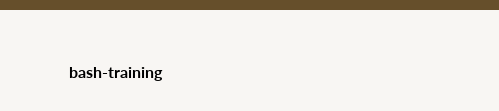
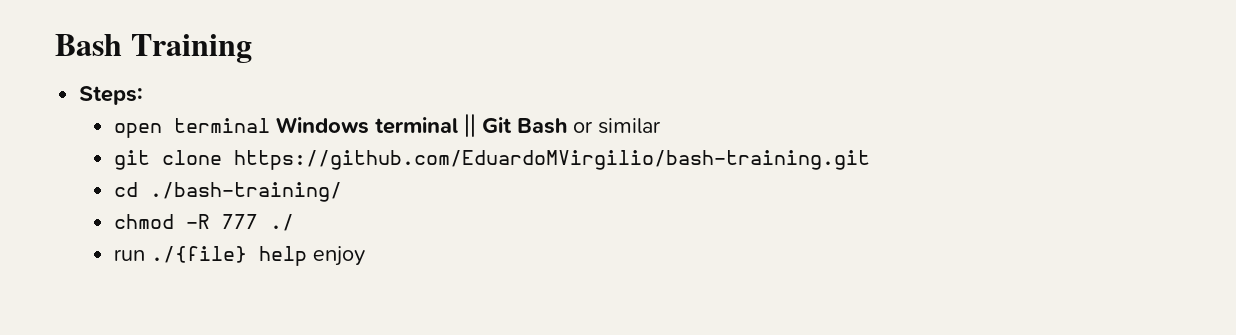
- bash-training
+ Bash Training
+ Steps:
+ open terminal Windows terminal || Git Bash or similar
+ git clone https://github.com/EduardoMVirgilio/bash-training.git
+ cd ./bash-training/
+ chmod -R 777 ./
+ run ./{file} help enjoy

